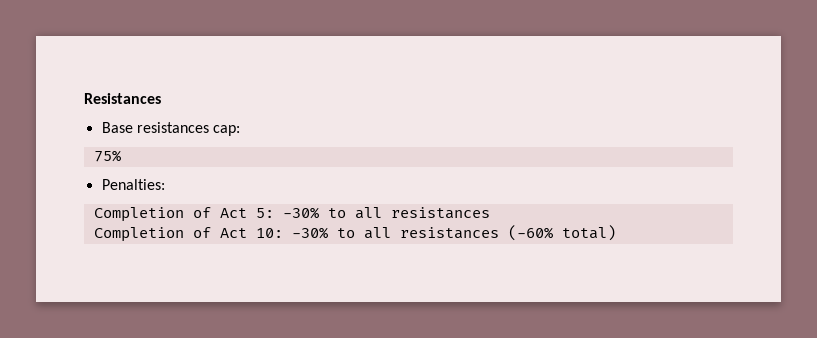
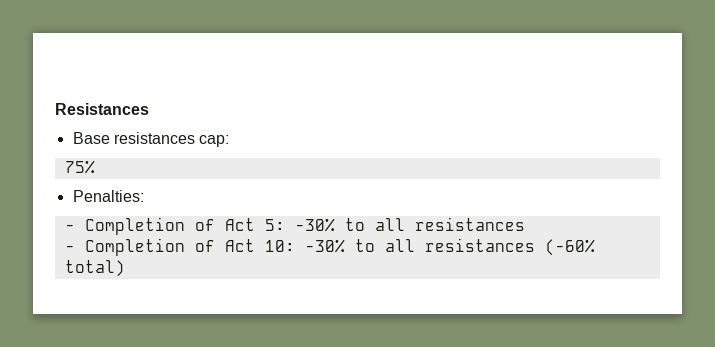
- Completion of Act 5: -30% to all resistances
+ - Completion of Act 5: -30% to all resistances
- Completion of Act 10: -30% to all resistances (-60% total)
+ - Completion of Act 10: -30% to all resistances (-60% total)

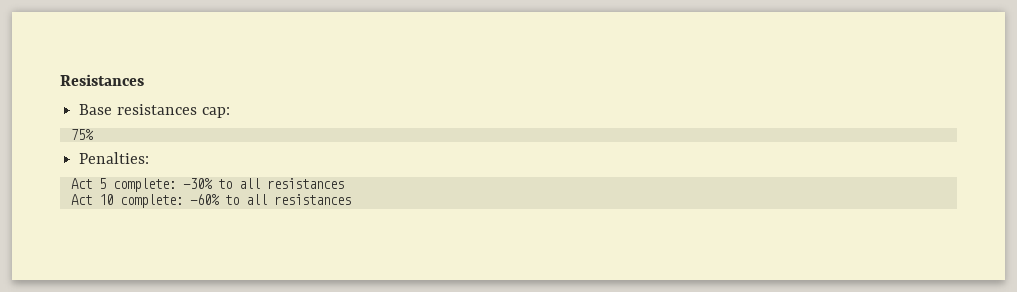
- - Completion of Act 5: -30% to all resistances
+ Act 5 complete: -30% to all resistances
- - Completion of Act 10: -30% to all resistances (-60% total)
+ Act 10 complete: -60% to all resistances

